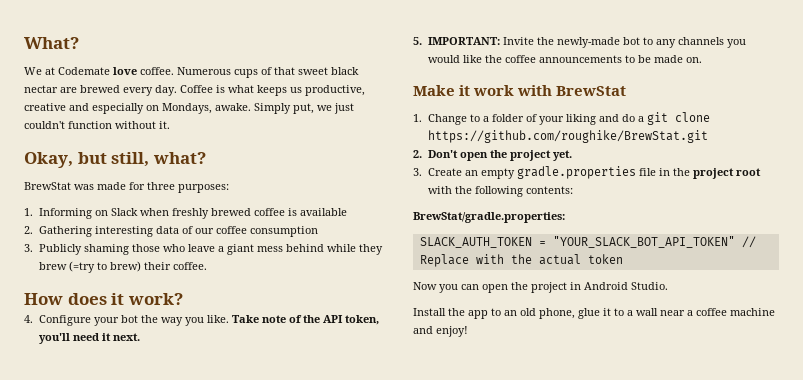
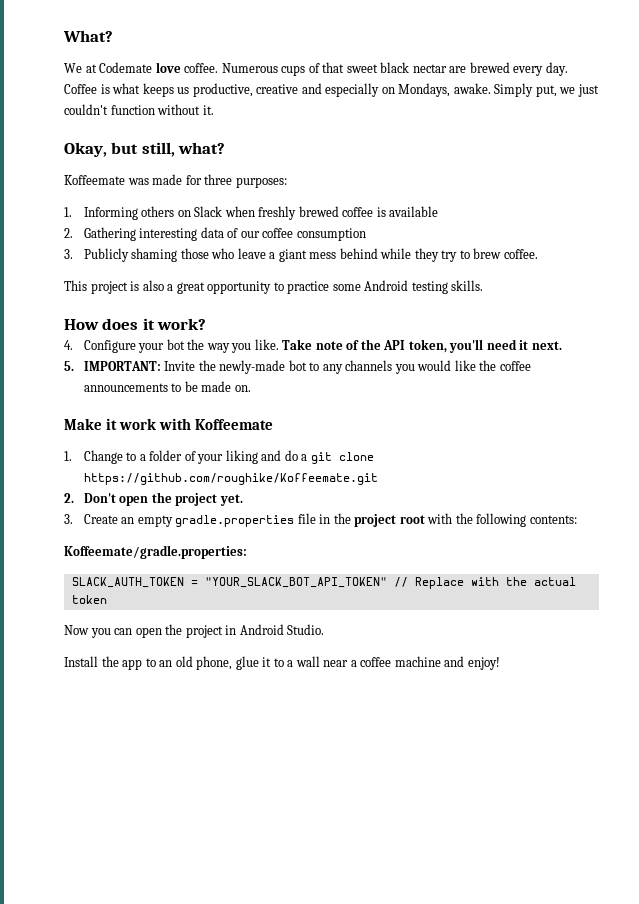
- BrewStat was made for three purposes:
+ Koffeemate was made for three purposes:
- 1. Informing on Slack when freshly brewed coffee is available
+ 1. Informing others on Slack when freshly brewed coffee is available
- 3. Publicly shaming those who leave a giant mess behind while they brew (=try to brew) their coffee.
+ 3. Publicly shaming those who leave a giant mess behind while they try to brew coffee.
+ This project is also a great opportunity to practice some Android testing skills.
- Make it work with BrewStat
+ Make it work with Koffeemate
- 1. Change to a folder of your liking and do a git clone https://github.com/roughike/BrewStat.git
+ 1. Change to a folder of your liking and do a git clone https://github.com/roughike/Koffeemate.git
- BrewStat/gradle.properties:
+ Koffeemate/gradle.properties:

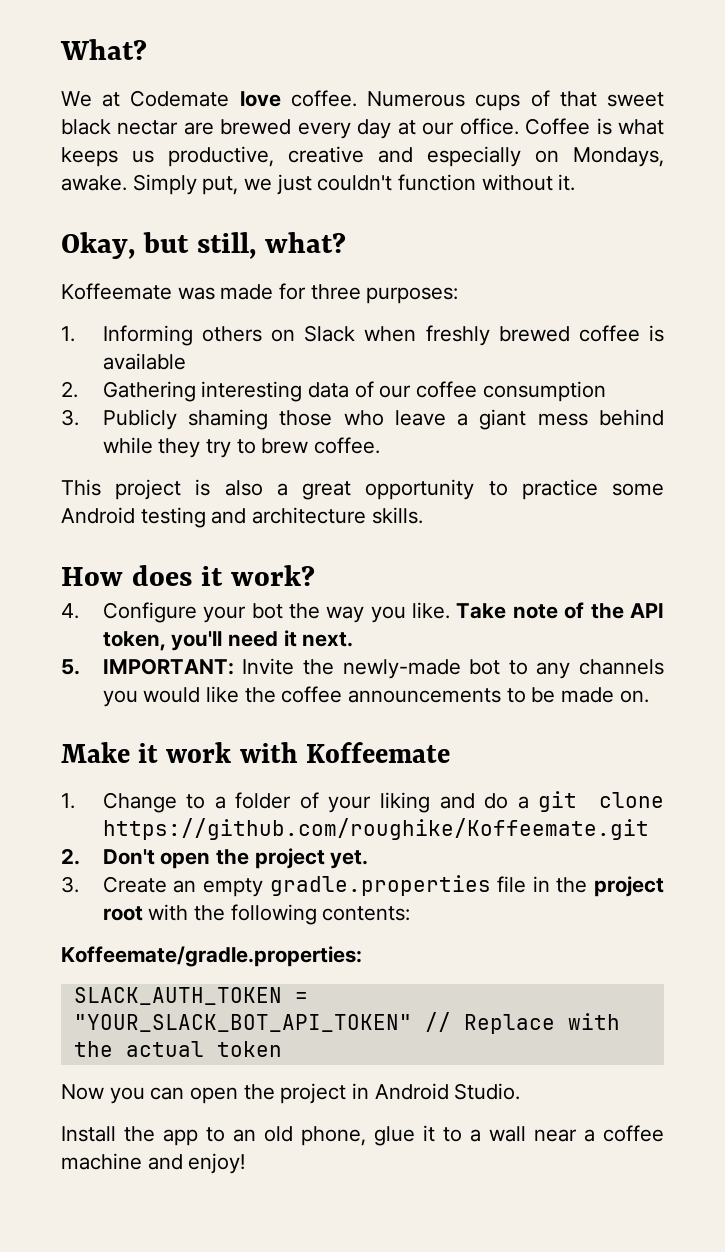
- Numerous cups of that sweet black nectar are brewed every day.
+ Numerous cups of that sweet black nectar are brewed every day at our office.
- This project is also a great opportunity to practice some Android testing skills.
+ This project is also a great opportunity to practice some Android testing and architecture skills.

